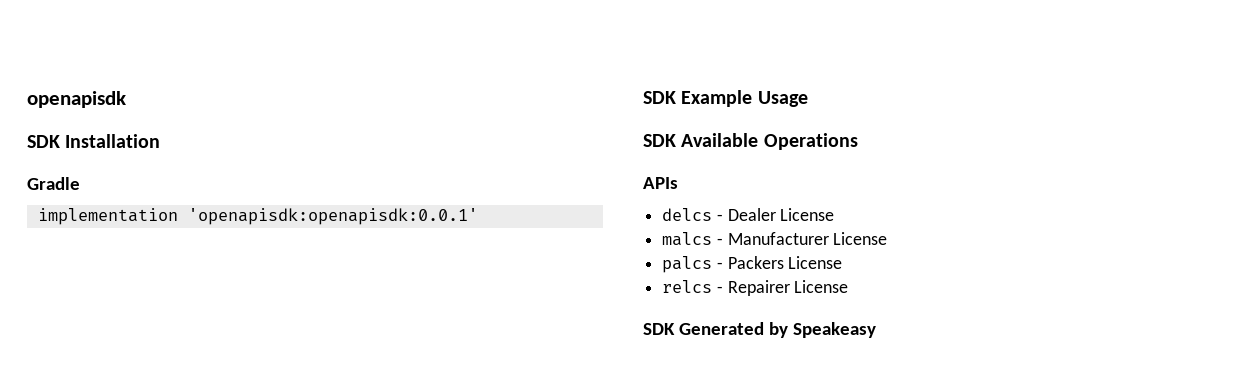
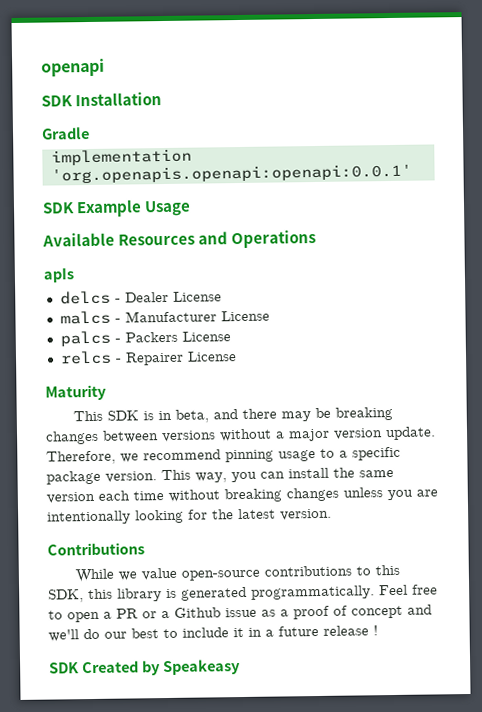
- openapisdk
+ openapi
- implementation 'openapisdk:openapisdk:0.0.1'
+ implementation 'org.openapis.openapi:openapi:0.0.1'
- SDK Available Operations
+ Available Resources and Operations
- APIs
+ apIs
- SDK Generated by Speakeasy
+ Maturity
+ This SDK is in beta, and there may be breaking changes between versions without a major version update. Therefore, we recommend pinning usage to a specific package version. This way, you can install the same version each time without breaking changes unless you are intentionally looking for the latest version.
+ Contributions
+ While we value open-source contributions to this SDK, this library is generated programmatically. Feel free to open a PR or a Github issue as a proof of concept and we'll do our best to include it in a future release !
+ SDK Created by Speakeasy

